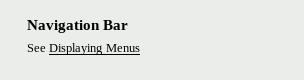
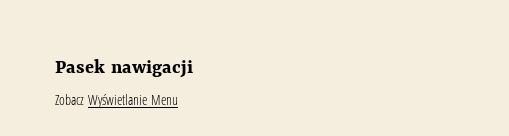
- Navigation Bar
- See Displaying Menus
+ Pasek nawigacji
+ Zobacz Wyświetlanie Menu

